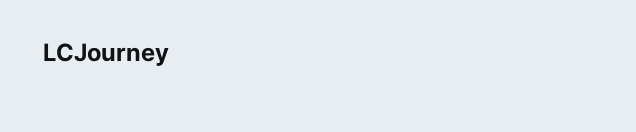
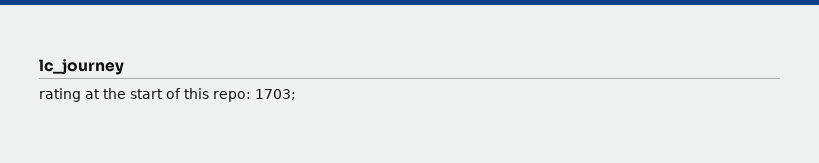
- LCJourney
+ lc_journey
+ rating at the start of this repo: 1703;

